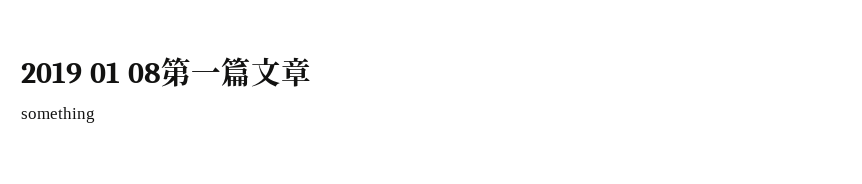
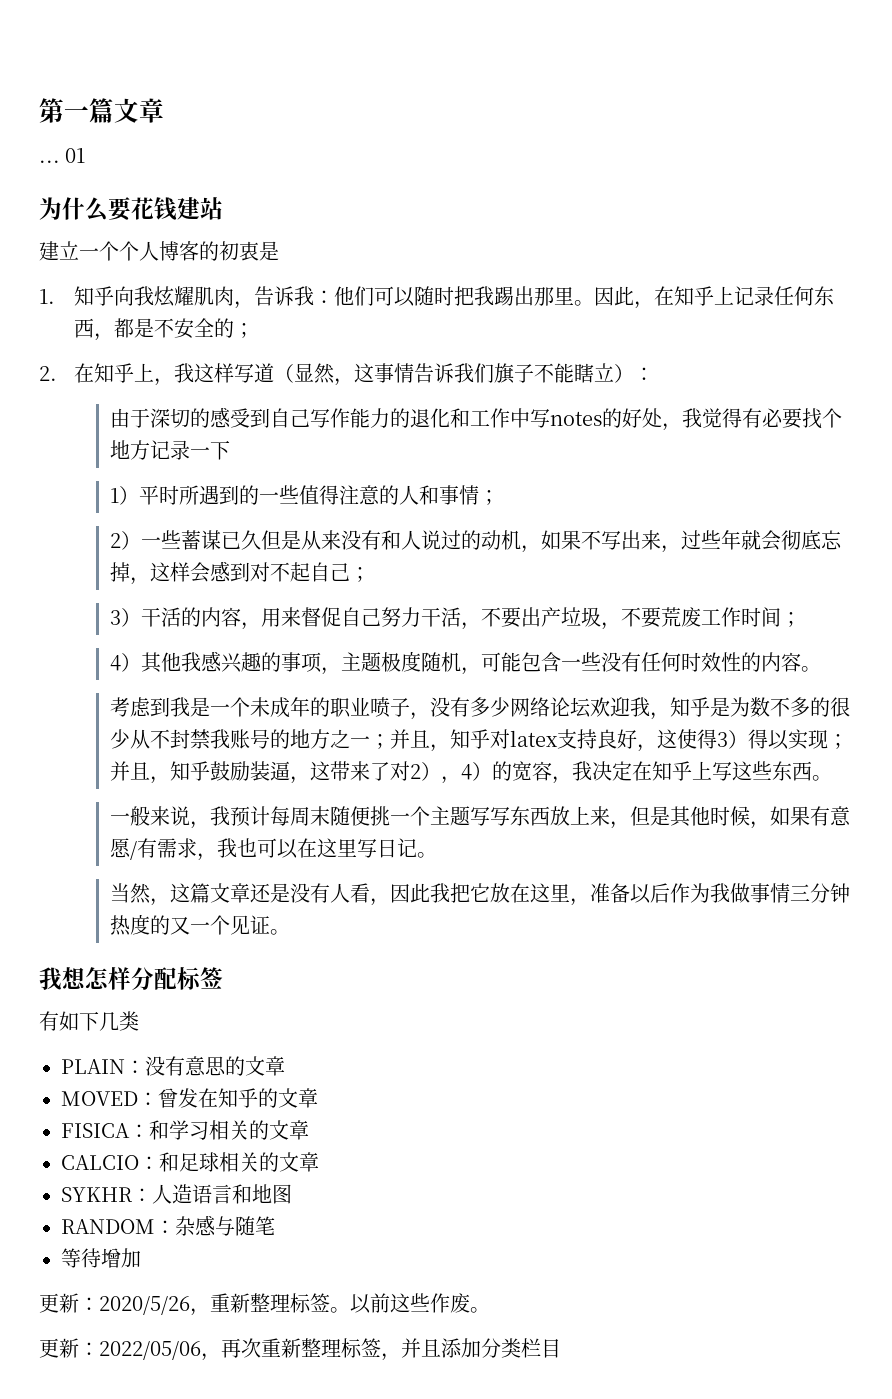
- 2019 01 08第一篇文章
+ 第一篇文章
- something
+ ... 01
+ 为什么要花钱建站
+ 建立一个个人博客的初衷是
+ 1.知乎向我炫耀肌肉，告诉我：他们可以随时把我踢出那里。因此，在知乎上记录任何东西，都是不安全的；
+ 2.在知乎上，我这样写道（显然，这事情告诉我们旗子不能瞎立）：
+ 由于深切的感受到自己写作能力的退化和工作中写notes的好处，我觉得有必要找个地方记录一下
+ 1）平时所遇到的一些值得注意的人和事情；
+ 2）一些蓄谋已久但是从来没有和人说过的动机，如果不写出来，过些年就会彻底忘掉，这样会感到对不起自己；
+ 3）干活的内容，用来督促自己努力干活，不要出产垃圾，不要荒废工作时间；
+ 4）其他我感兴趣的事项，主题极度随机，可能包含一些没有任何时效性的内容。
+ 考虑到我是一个未成年的职业喷子，没有多少网络论坛欢迎我，知乎是为数不多的很少从不封禁我账号的地方之一；并且，知乎对latex支持良好，这使得3）得以实现；并且，知乎鼓励装逼，这带来了对2），4）的宽容，我决定在知乎上写这些东西。
+ 一般来说，我预计每周末随便挑一个主题写写东西放上来，但是其他时候，如果有意愿/有需求，我也可以在这里写日记。
+ 当然，这篇文章还是没有人看，因此我把它放在这里，准备以后作为我做事情三分钟热度的又一个见证。
+ 我想怎样分配标签
+ 有如下几类
+ PLAIN：没有意思的文章
+ MOVED：曾发在知乎的文章
+ FISICA：和学习相关的文章
+ CALCIO：和足球相关的文章
+ SYKHR：人造语言和地图
+ RANDOM：杂感与随笔
+ 等待增加
+ 更新：2020/5/26，重新整理标签。以前这些作废。
+ 更新：2022/05/06，再次重新整理标签，并且添加分类栏目

